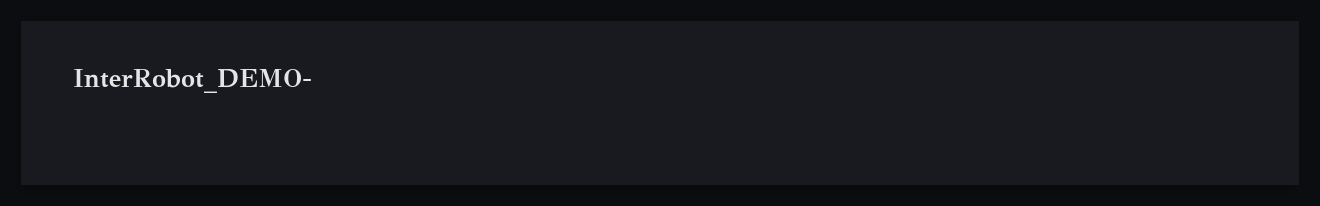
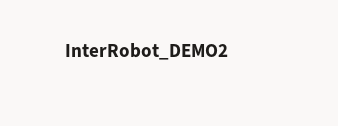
- InterRobot_DEMO-
+ InterRobot_DEMO2

